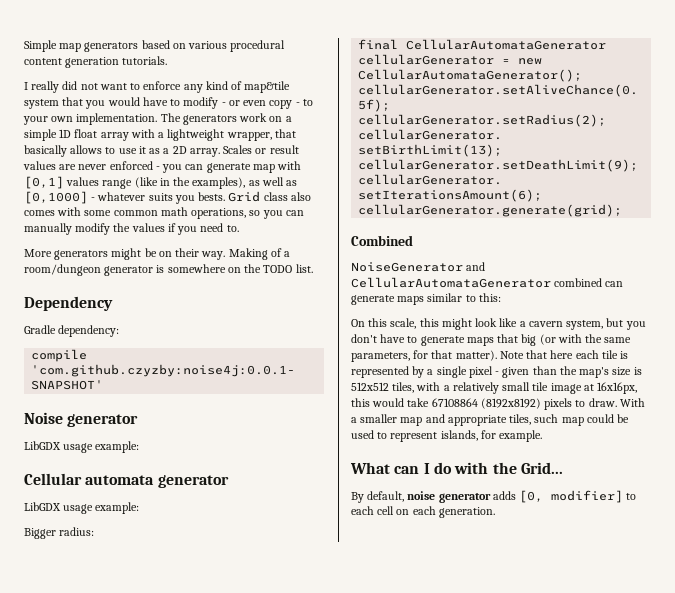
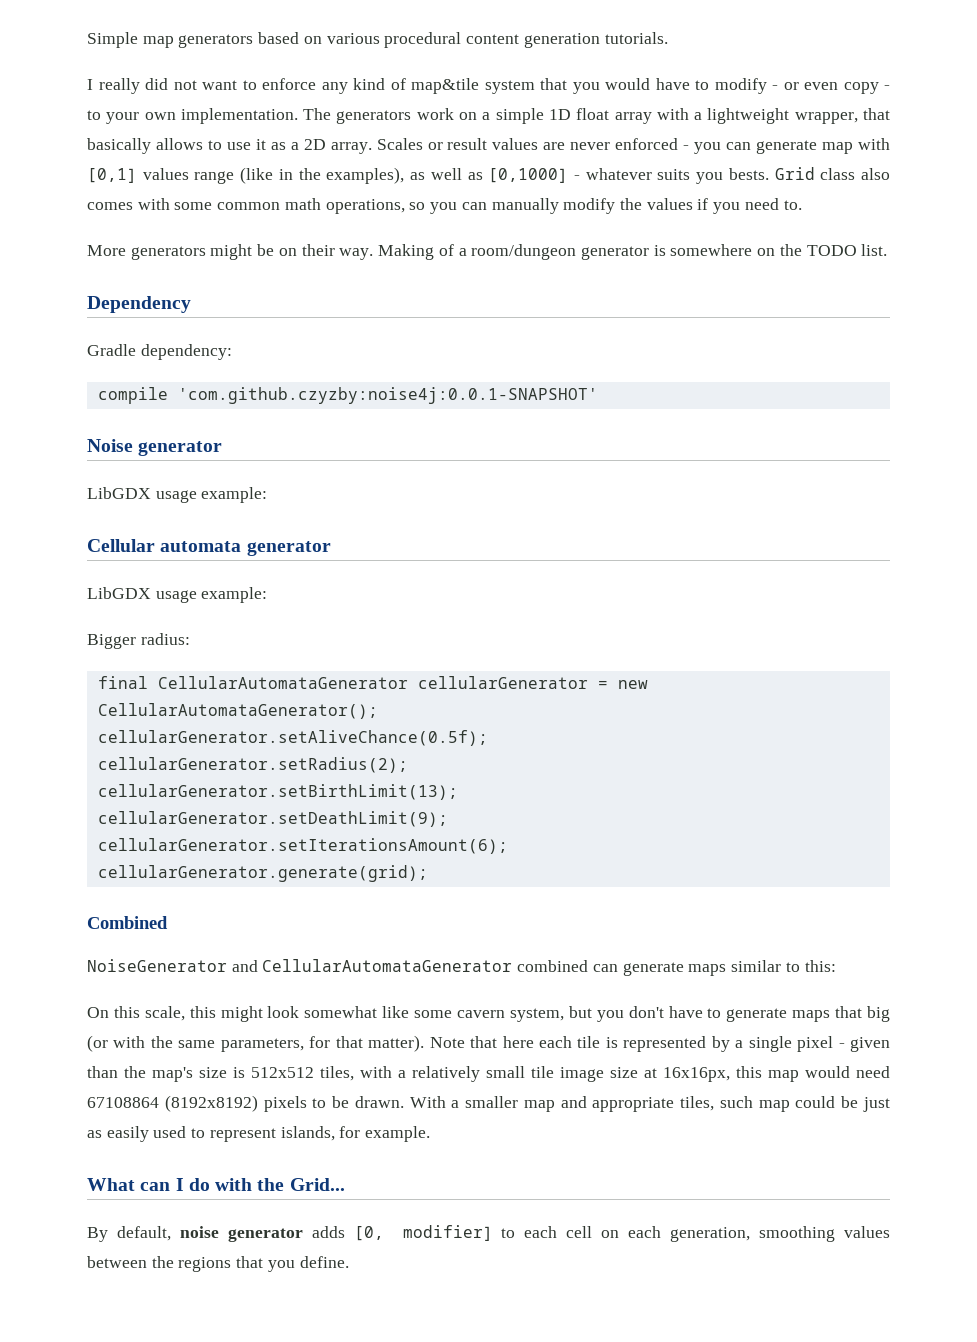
- On this scale, this might look like a cavern system, but you don't have to generate maps that big (or with the same parameters, for that matter).
+ On this scale, this might look somewhat like some cavern system, but you don't have to generate maps that big (or with the same parameters, for that matter).
- Note that here each tile is represented by a single pixel - given than the map's size is 512x512 tiles, with a relatively small tile image at 16x16px, this would take 67108864 (8192x8192) pixels to draw.
+ Note that here each tile is represented by a single pixel - given than the map's size is 512x512 tiles, with a relatively small tile image size at 16x16px, this map would need 67108864 (8192x8192) pixels to be drawn.
- With a smaller map and appropriate tiles, such map could be used to represent islands, for example.
+ With a smaller map and appropriate tiles, such map could be just as easily used to represent islands, for example.
- By default, noise generator adds [0, modifier] to each cell on each generation.
+ By default, noise generator adds [0, modifier] to each cell on each generation, smoothing values between the regions that you define.

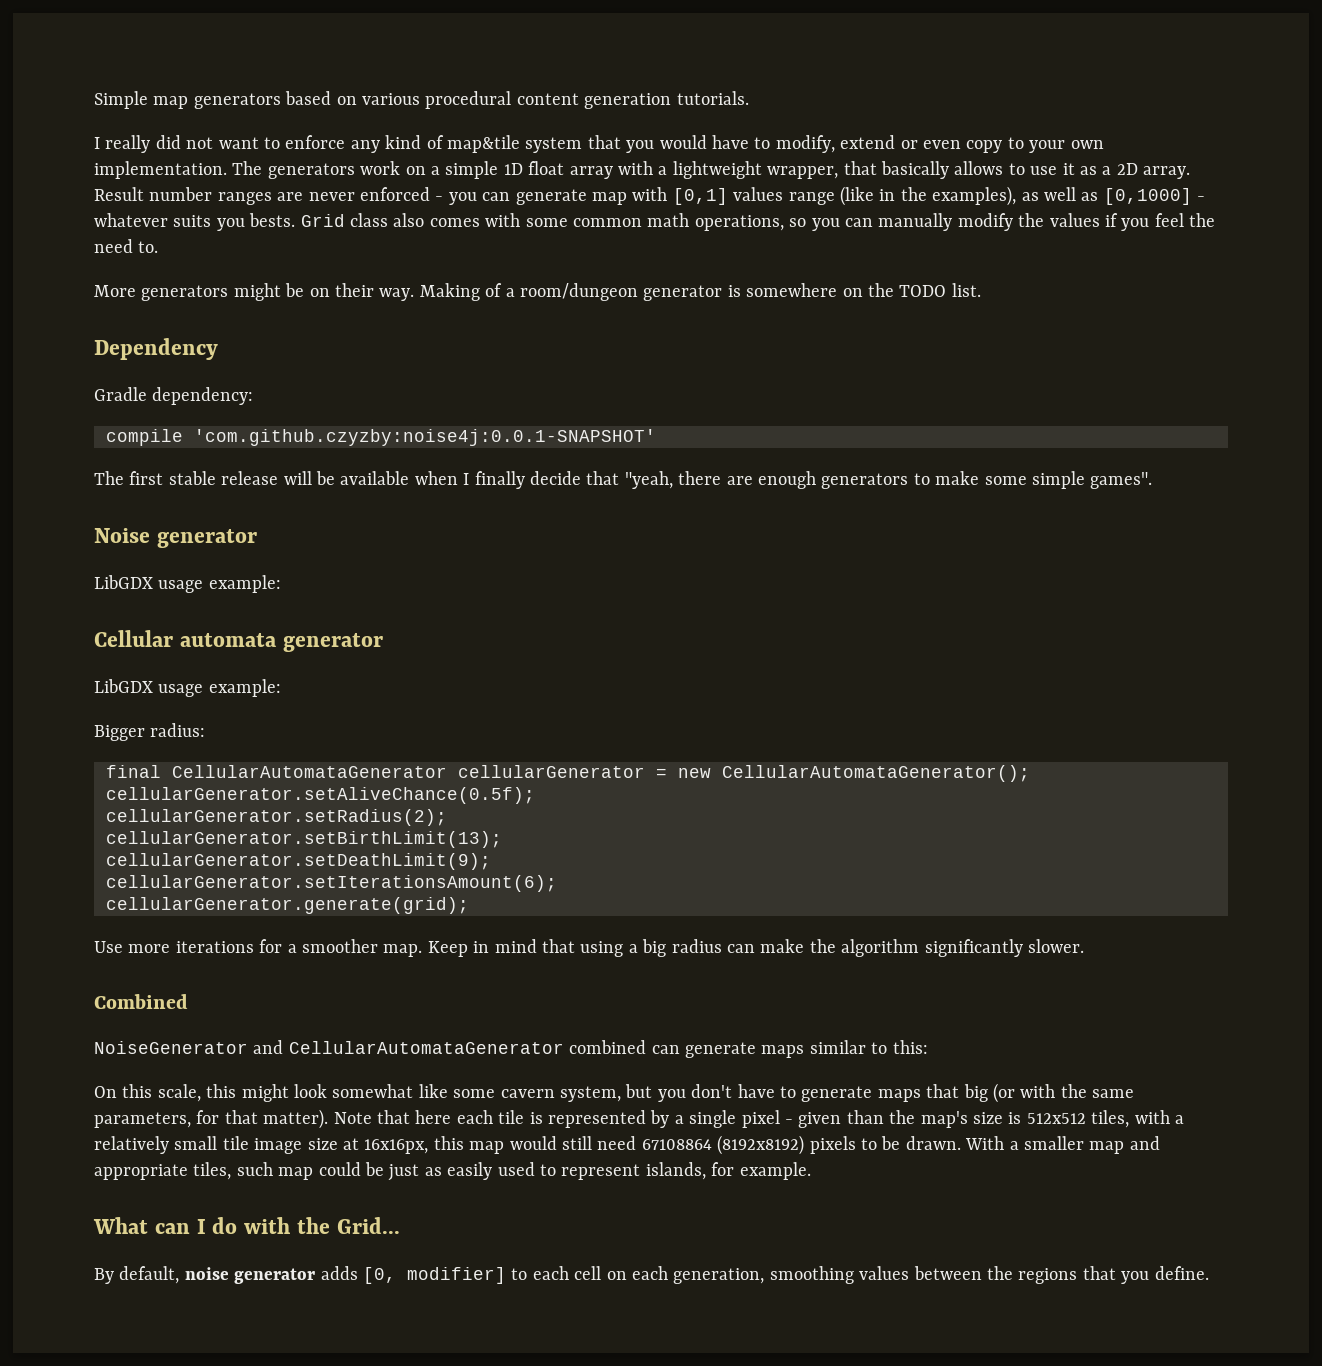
- I really did not want to enforce any kind of map&tile system that you would have to modify - or even copy - to your own implementation.
+ I really did not want to enforce any kind of map&tile system that you would have to modify, extend or even copy to your own implementation.
- Scales or result values are never enforced - you can generate map with [0,1] values range (like in the examples), as well as [0,1000] - whatever suits you bests.
+ Result number ranges are never enforced - you can generate map with [0,1] values range (like in the examples), as well as [0,1000] - whatever suits you bests.
- Grid class also comes with some common math operations, so you can manually modify the values if you need to.
+ Grid class also comes with some common math operations, so you can manually modify the values if you feel the need to.
+ The first stable release will be available when I finally decide that "yeah, there are enough generators to make some simple games".
+ Use more iterations for a smoother map. Keep in mind that using a big radius can make the algorithm significantly slower.
- Note that here each tile is represented by a single pixel - given than the map's size is 512x512 tiles, with a relatively small tile image size at 16x16px, this map would need 67108864 (8192x8192) pixels to be drawn.
+ Note that here each tile is represented by a single pixel - given than the map's size is 512x512 tiles, with a relatively small tile image size at 16x16px, this map would still need 67108864 (8192x8192) pixels to be drawn.

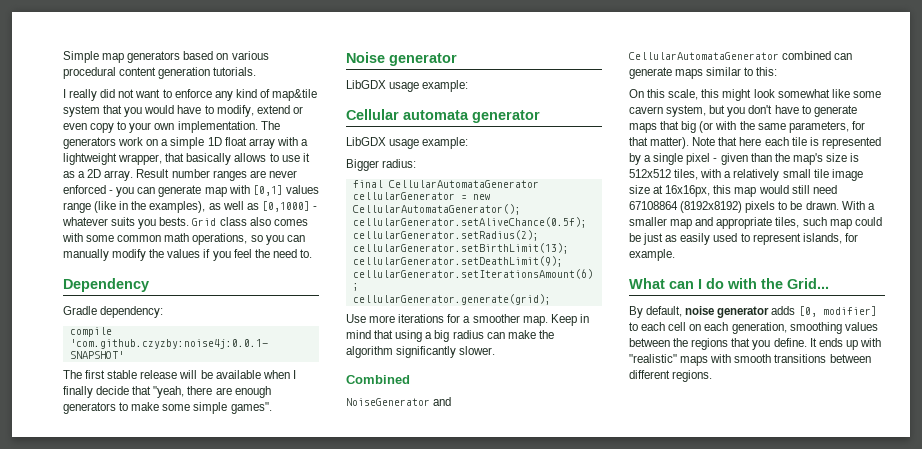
- More generators might be on their way. Making of a room/dungeon generator is somewhere on the TODO list.
+ It ends up with "realistic" maps with smooth transitions between different regions.

